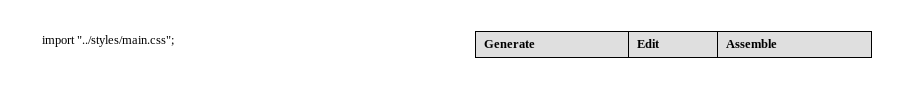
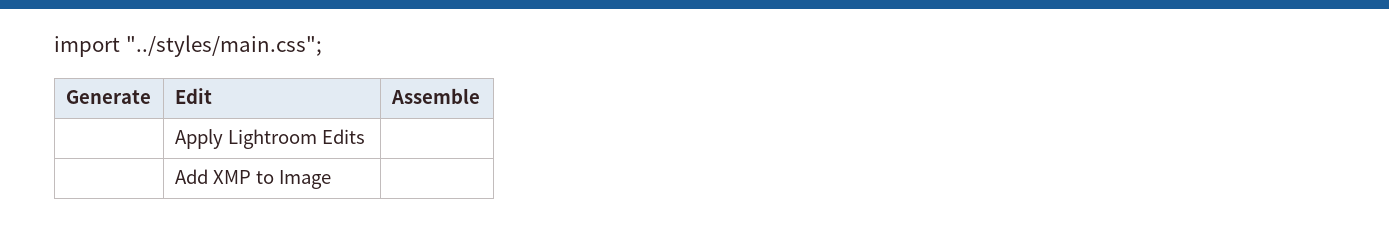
+ | Apply Lightroom Edits |
+ | Add XMP to Image |

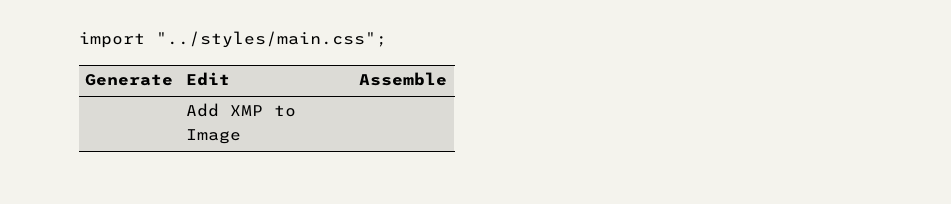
- | Apply Lightroom Edits |

